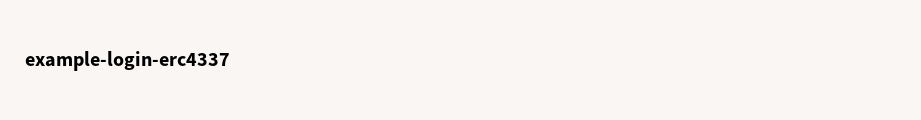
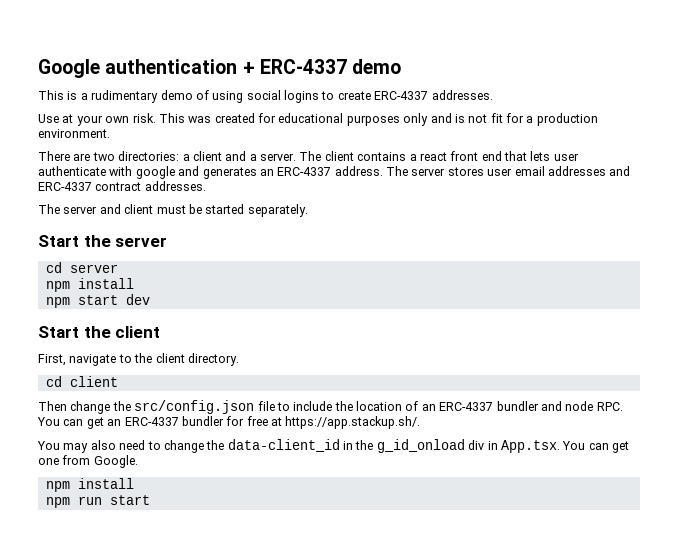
- example-login-erc4337
+ Google authentication + ERC-4337 demo
+ This is a rudimentary demo of using social logins to create ERC-4337 addresses.
+ Use at your own risk. This was created for educational purposes only and is not fit for a production environment.
+ There are two directories: a client and a server. The client contains a react front end that lets user authenticate with google and generates an ERC-4337 address. The server stores user email addresses and ERC-4337 contract addresses.
+ The server and client must be started separately.
+ Start the server
+ cd server
+ npm install
+ npm start dev
+ Start the client
+ First, navigate to the client directory.
+ cd client
+ Then change the src/config.json file to include the location of an ERC-4337 bundler and node RPC. You can get an ERC-4337 bundler for free at https://app.stackup.sh/.
+ You may also need to change the data-client_id in the g_id_onload div in App.tsx. You can get one from Google.
+ npm install
+ npm run start

